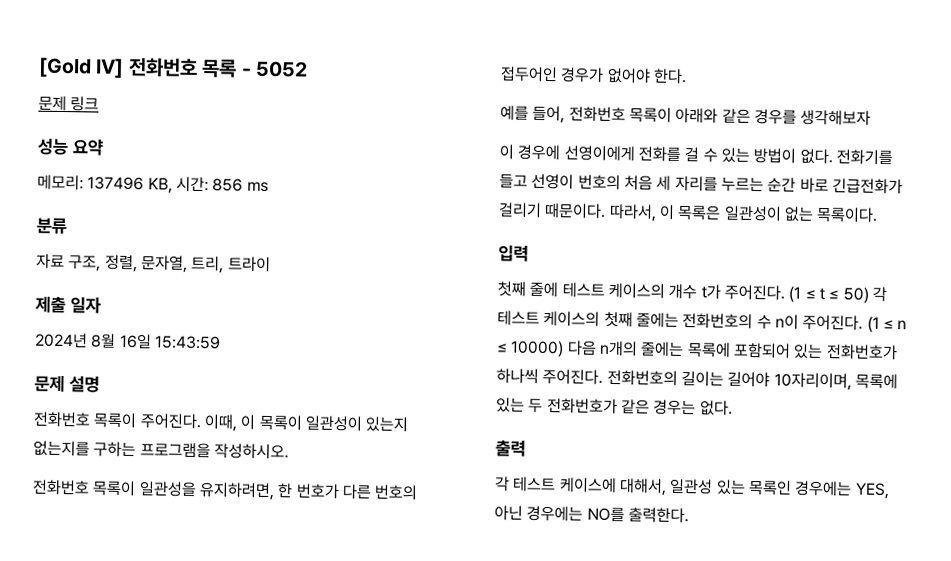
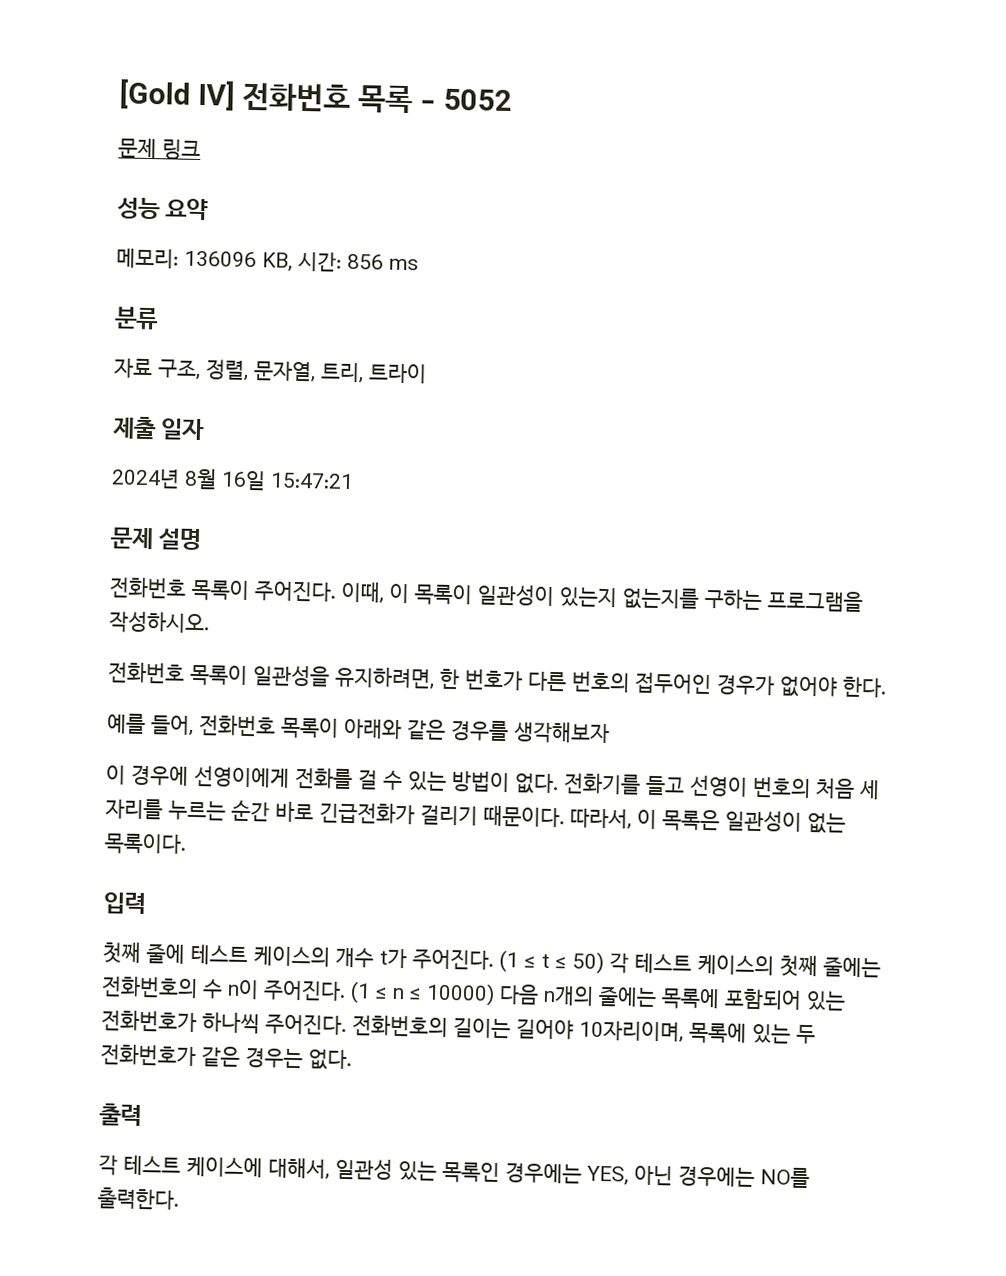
- 메모리: 137496 KB, 시간: 856 ms
+ 메모리: 136096 KB, 시간: 856 ms
- 2024년 8월 16일 15:43:59
+ 2024년 8월 16일 15:47:21

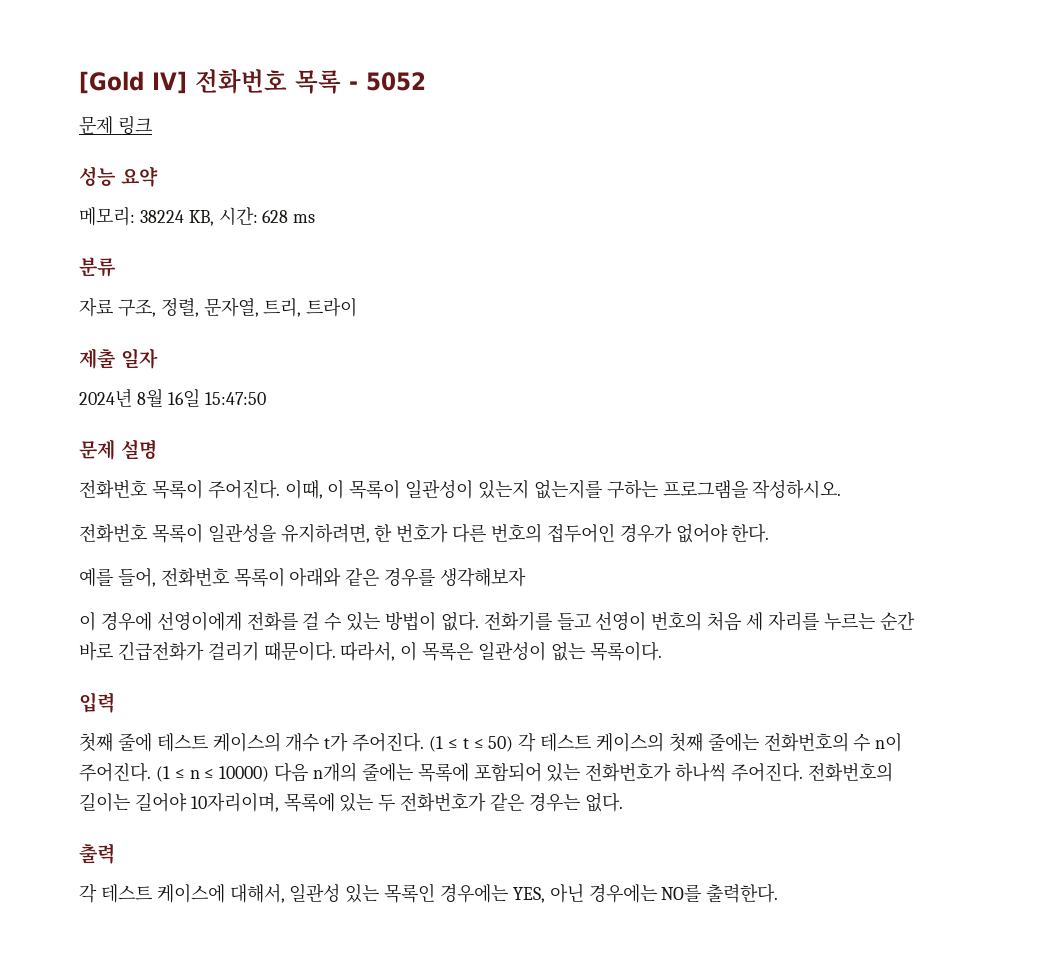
- 메모리: 136096 KB, 시간: 856 ms
+ 메모리: 38224 KB, 시간: 628 ms
- 2024년 8월 16일 15:47:21
+ 2024년 8월 16일 15:47:50

